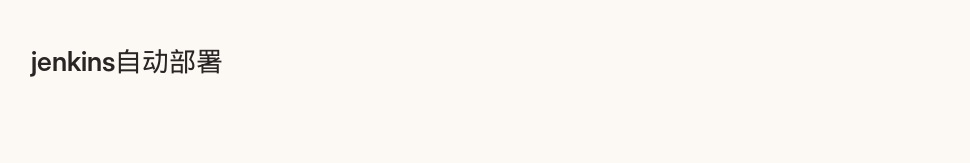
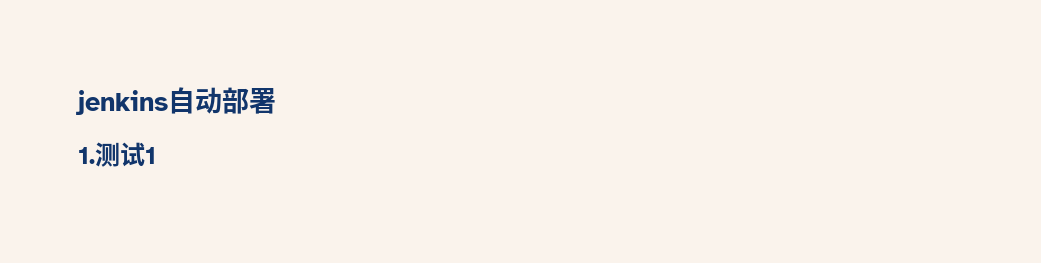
+ 1.测试1

